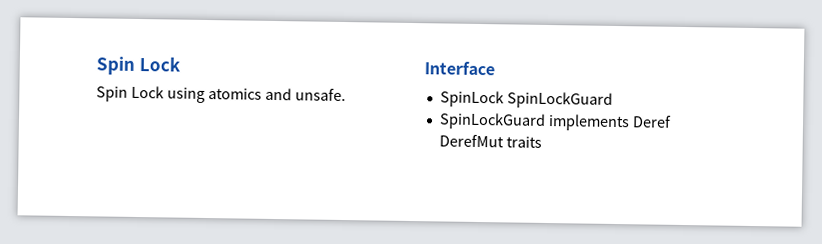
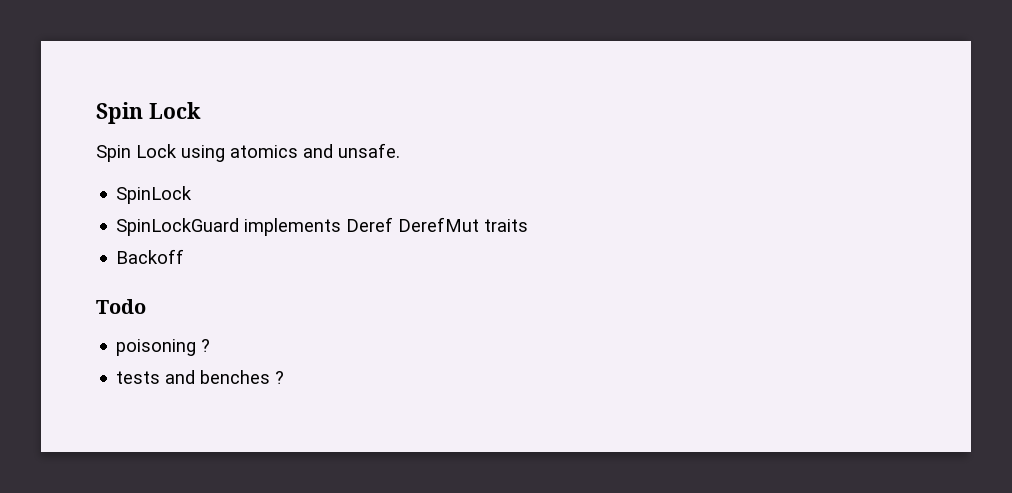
- Interface
- SpinLock SpinLockGuard
+ SpinLock
+ Backoff
+ Todo
+ poisoning ?
+ tests and benches ?

